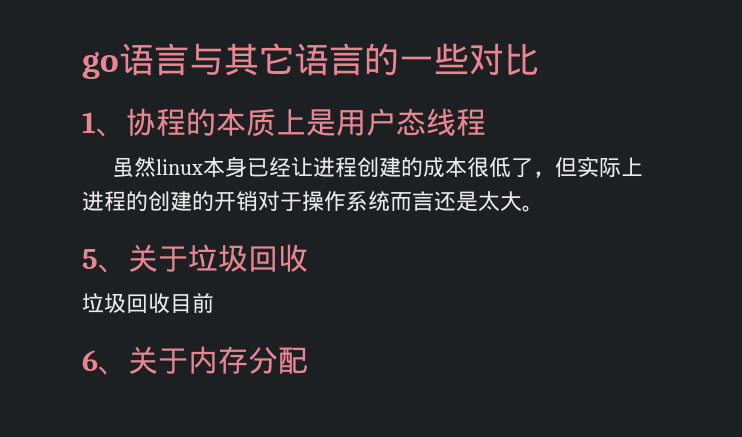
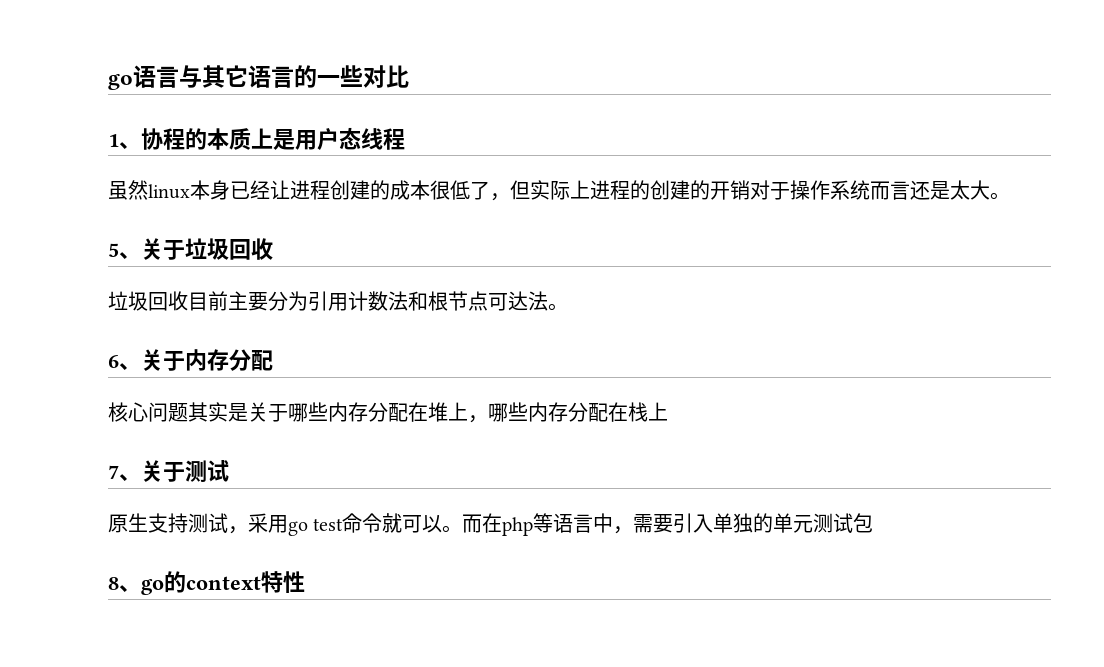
- 垃圾回收目前
+ 垃圾回收目前主要分为引用计数法和根节点可达法。
+ 核心问题其实是关于哪些内存分配在堆上，哪些内存分配在栈上
+ 7、关于测试
+ 原生支持测试，采用go test命令就可以。而在php等语言中，需要引入单独的单元测试包
+ 8、go的context特性

